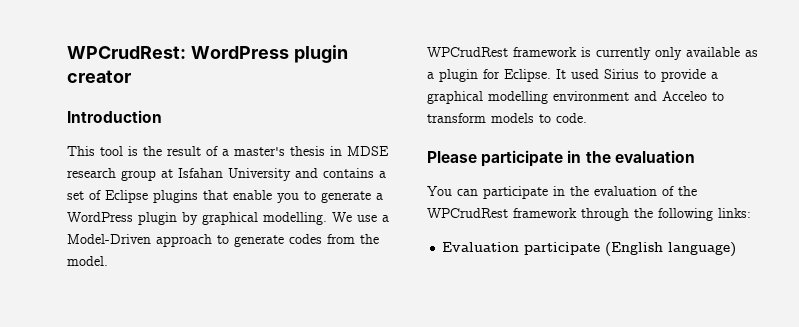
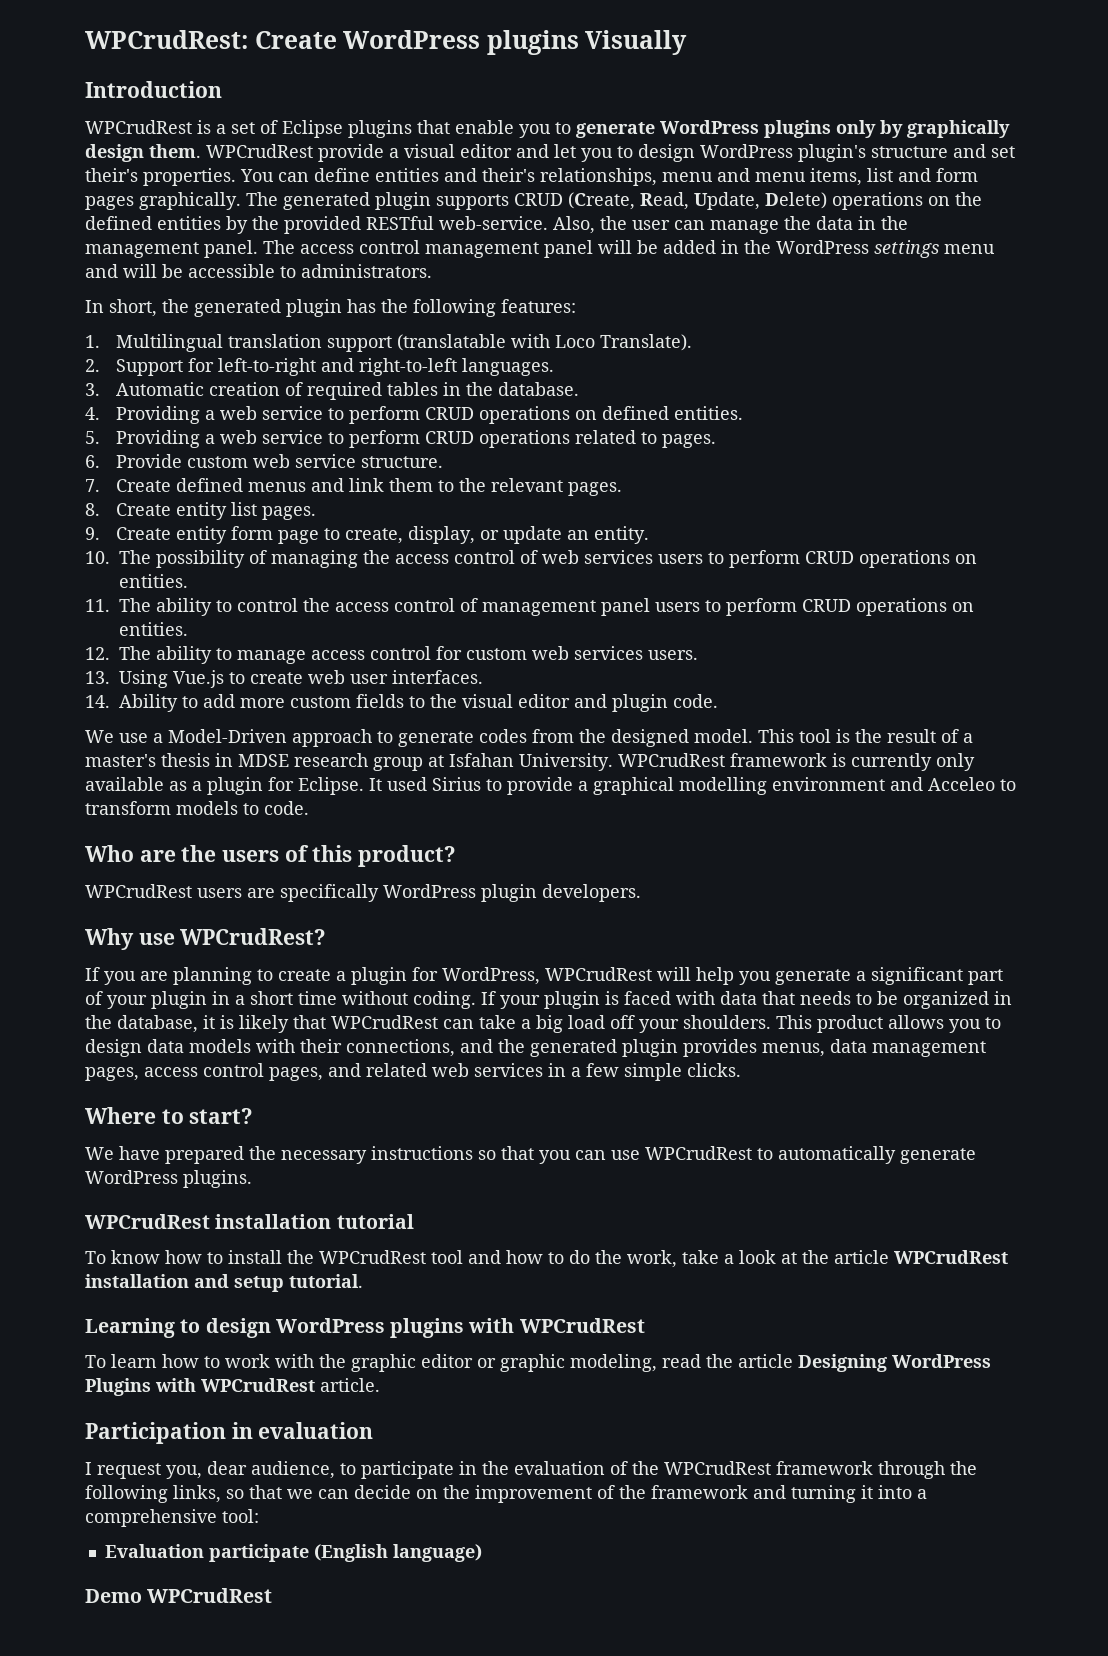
- WPCrudRest: WordPress plugin creator
+ WPCrudRest: Create WordPress plugins Visually
  Introduction
- This tool is the result of a master's thesis in MDSE research group at Isfahan University and contains a set of Eclipse plugins that enable you to generate a WordPress plugin by graphical modelling. We use a Model-Driven approach to generate codes from the model.
- WPCrudRest framework is currently only available as a plugin for Eclipse.
+ WPCrudRest is a set of Eclipse plugins that enable you to generate WordPress plugins only by graphically design them. WPCrudRest provide a visual editor and let you to design WordPress plugin's structure and set their's properties. You can define entities and their's relationships, menu and menu items, list and form pages graphically. The generated plugin supports CRUD (Create, Read, Update, Delete) operations on the defined entities by the provided RESTful web-service. Also, the user can manage the data in the management panel. The access control management panel will be added in the WordPress settings menu and will be accessible to administrators.
+ In short, the generated plugin has the following features:
+ 1. Multilingual translation support (translatable with Loco Translate).
+ 2. Support for left-to-right and right-to-left languages.
+ 3. Automatic creation of required tables in the database.
+ 4. Providing a web service to perform CRUD operations on defined entities.
+ 5. Providing a web service to perform CRUD operations related to pages.
+ 6. Provide custom web service structure.
+ 7. Create defined menus and link them to the relevant pages.
+ 8. Create entity list pages.
+ 9. Create entity form page to create, display, or update an entity.
+ 10. The possibility of managing the access control of web services users to perform CRUD operations on entities.
+ 11. The ability to control the access control of management panel users to perform CRUD operations on entities.
+ 12. The ability to manage access control for custom web services users.
+ 13. Using Vue.js to create web user interfaces.
+ 14. Ability to add more custom fields to the visual editor and plugin code.
+ We use a Model-Driven approach to generate codes from the designed model. This tool is the result of a master's thesis in MDSE research group at Isfahan University. WPCrudRest framework is currently only available as a plugin for Eclipse.
- Please participate in the evaluation
- You can participate in the evaluation of the WPCrudRest framework through the following links:
+ Who are the users of this product?
+ WPCrudRest users are specifically WordPress plugin developers.
+ Why use WPCrudRest?
+ If you are planning to create a plugin for WordPress, WPCrudRest will help you generate a significant part of your plugin in a short time without coding. If your plugin is faced with data that needs to be organized in the database, it is likely that WPCrudRest can take a big load off your shoulders. This product allows you to design data models with their connections, and the generated plugin provides menus, data management pages, access control pages, and related web services in a few simple clicks.
+ Where to start?
+ We have prepared the necessary instructions so that you can use WPCrudRest to automatically generate WordPress plugins.
+ WPCrudRest installation tutorial
+ To know how to install the WPCrudRest tool and how to do the work, take a look at the article WPCrudRest installation and setup tutorial.
+ Learning to design WordPress plugins with WPCrudRest
+ To learn how to work with the graphic editor or graphic modeling, read the article Designing WordPress Plugins with WPCrudRest article.
+ Participation in evaluation
+ I request you, dear audience, to participate in the evaluation of the WPCrudRest framework through the following links, so that we can decide on the improvement of the framework and turning it into a comprehensive tool:
+ Demo WPCrudRest

